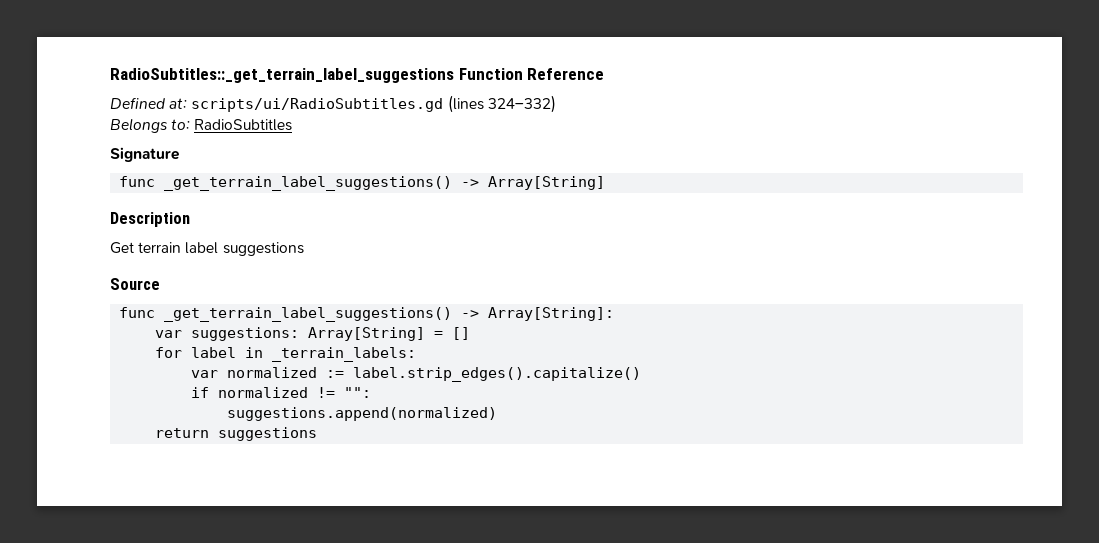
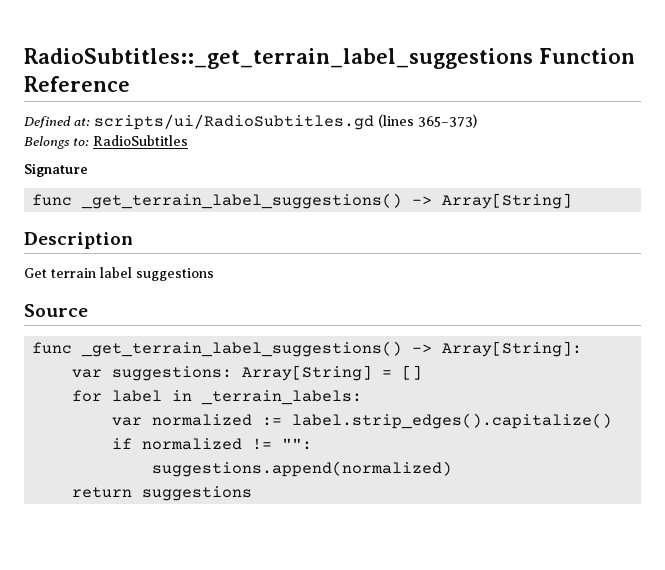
- Defined at: scripts/ui/RadioSubtitles.gd (lines 324–332)
+ Defined at: scripts/ui/RadioSubtitles.gd (lines 365–373)

